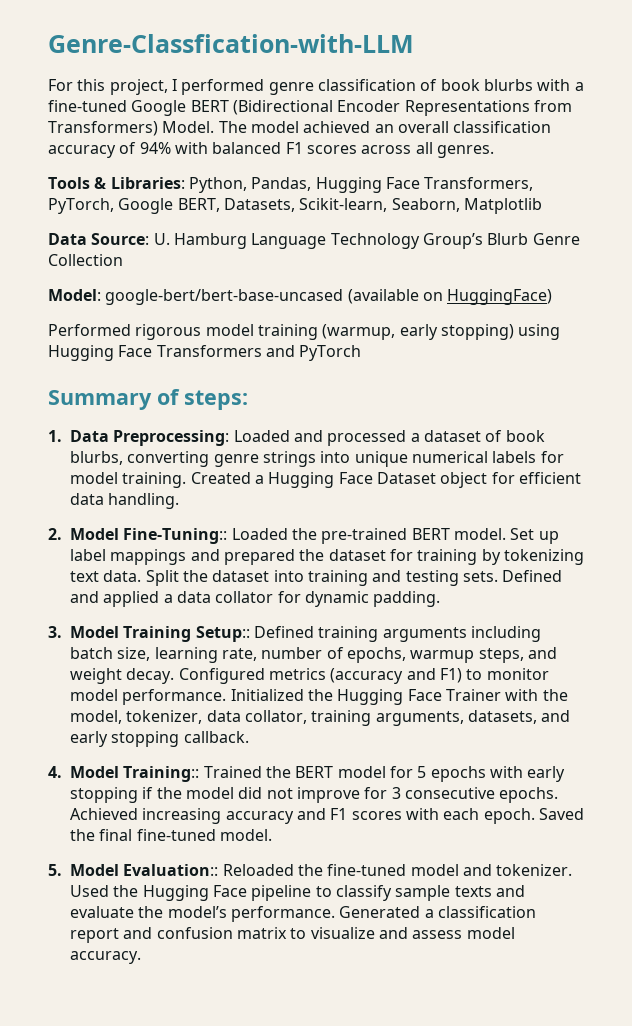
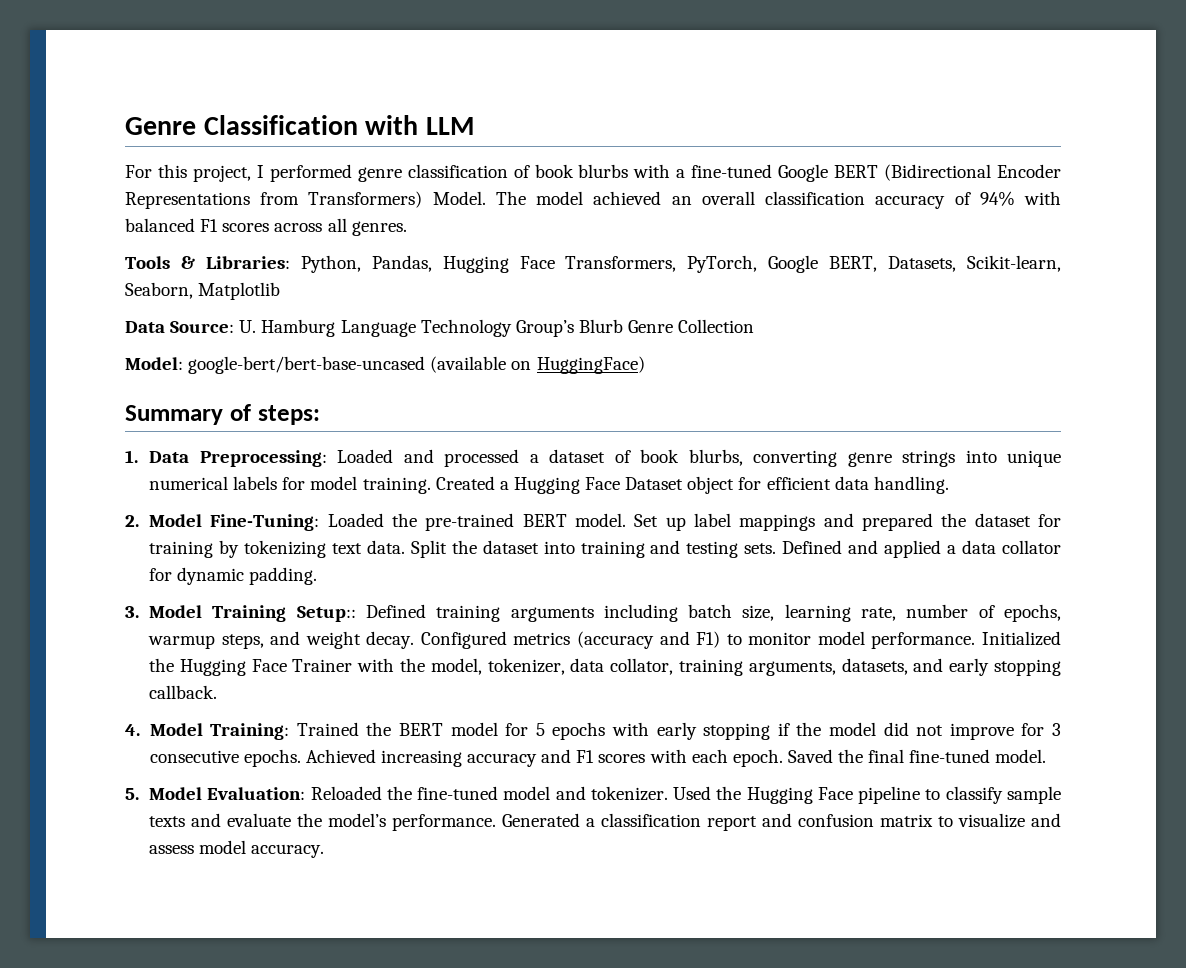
- Genre-Classfication-with-LLM
+ Genre Classification with LLM
- Performed rigorous model training (warmup, early stopping) using Hugging Face Transformers and PyTorch
- 2. Model Fine-Tuning:: Loaded the pre-trained BERT model.
+ 2. Model Fine-Tuning: Loaded the pre-trained BERT model.
- 4. Model Training:: Trained the BERT model for 5 epochs with early stopping if the model did not improve for 3 consecutive epochs.
+ 4. Model Training: Trained the BERT model for 5 epochs with early stopping if the model did not improve for 3 consecutive epochs.
- 5. Model Evaluation:: Reloaded the fine-tuned model and tokenizer.
+ 5. Model Evaluation: Reloaded the fine-tuned model and tokenizer.

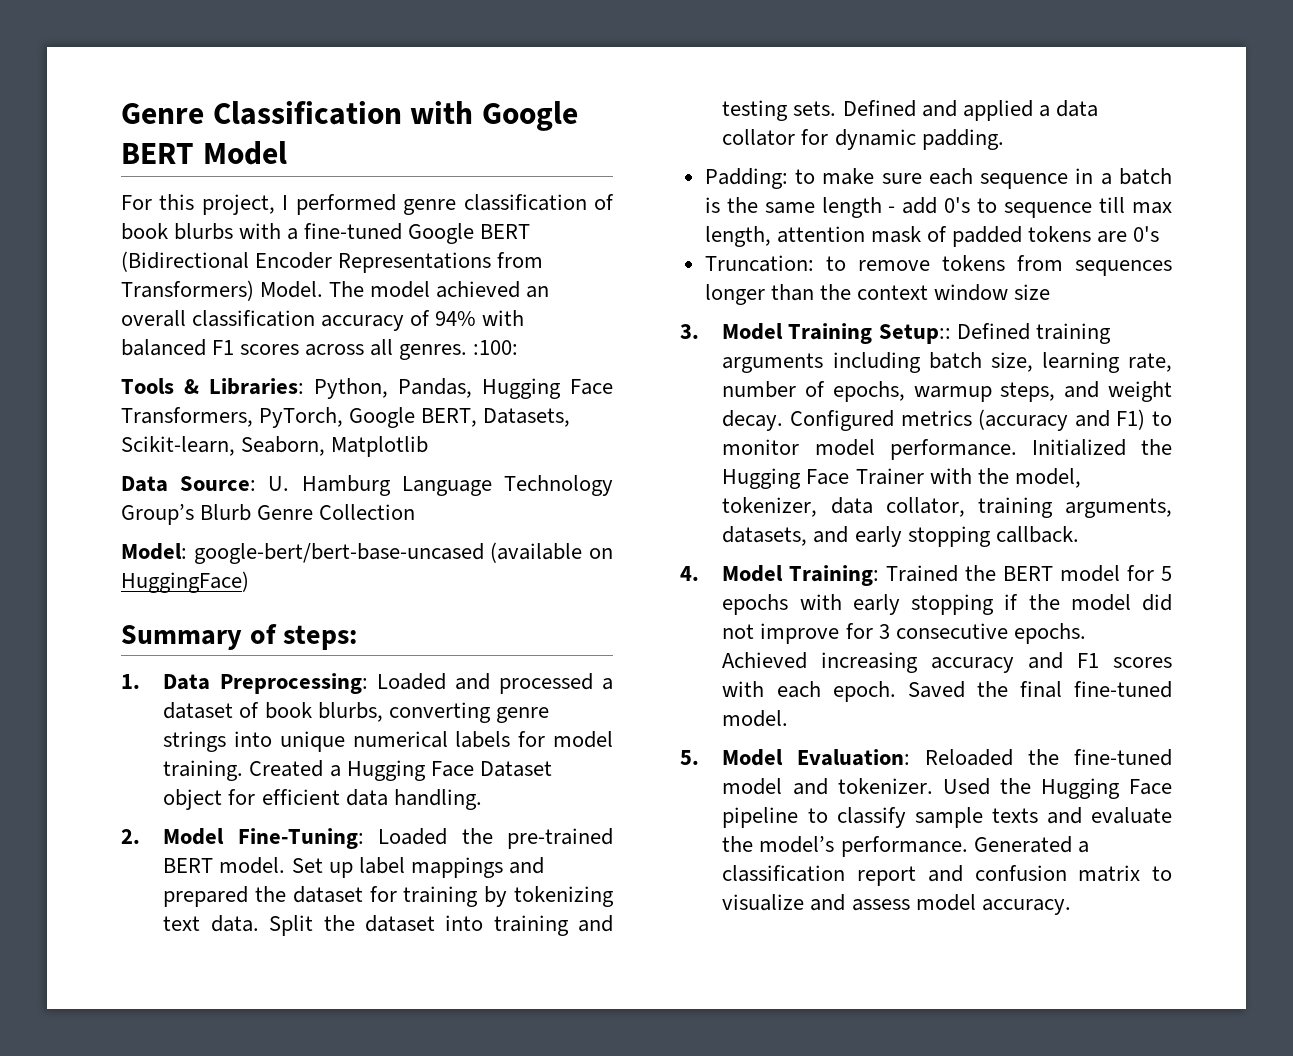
- Genre Classification with LLM
+ Genre Classification with Google BERT Model
- The model achieved an overall classification accuracy of 94% with balanced F1 scores across all genres.
+ The model achieved an overall classification accuracy of 94% with balanced F1 scores across all genres. :100:
+ Padding: to make sure each sequence in a batch is the same length - add 0's to sequence till max length, attention mask of padded tokens are 0's
+ Truncation: to remove tokens from sequences longer than the context window size

